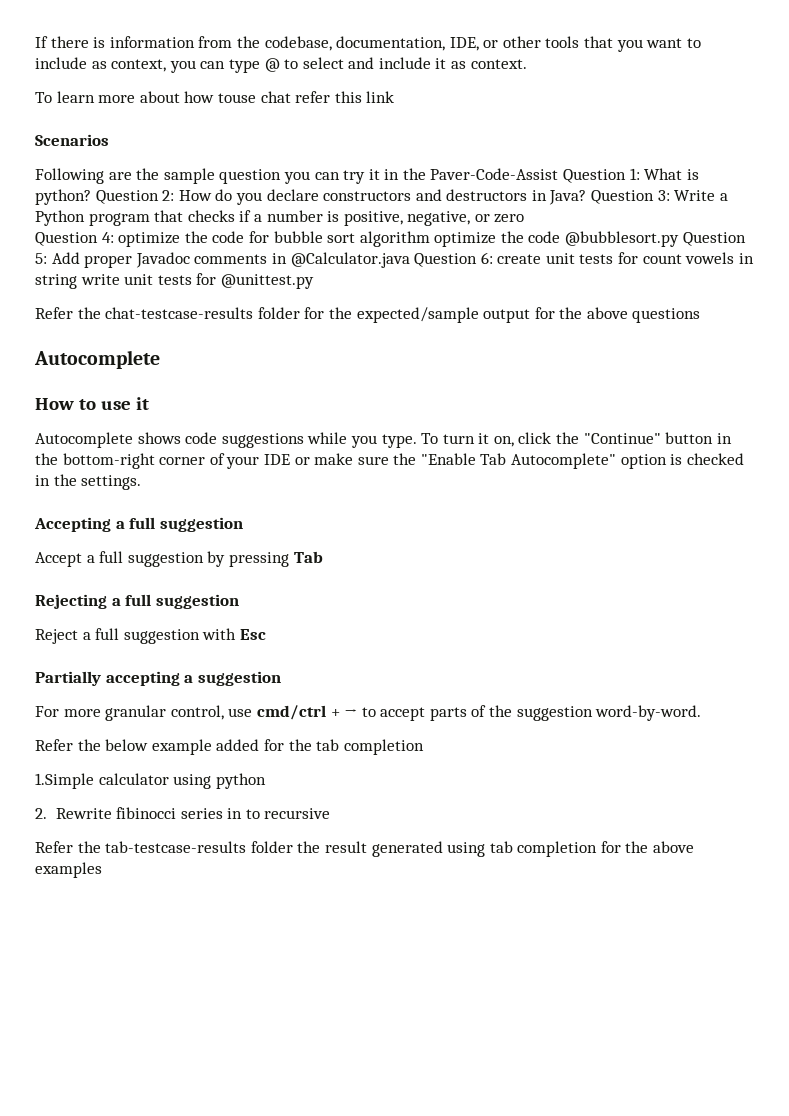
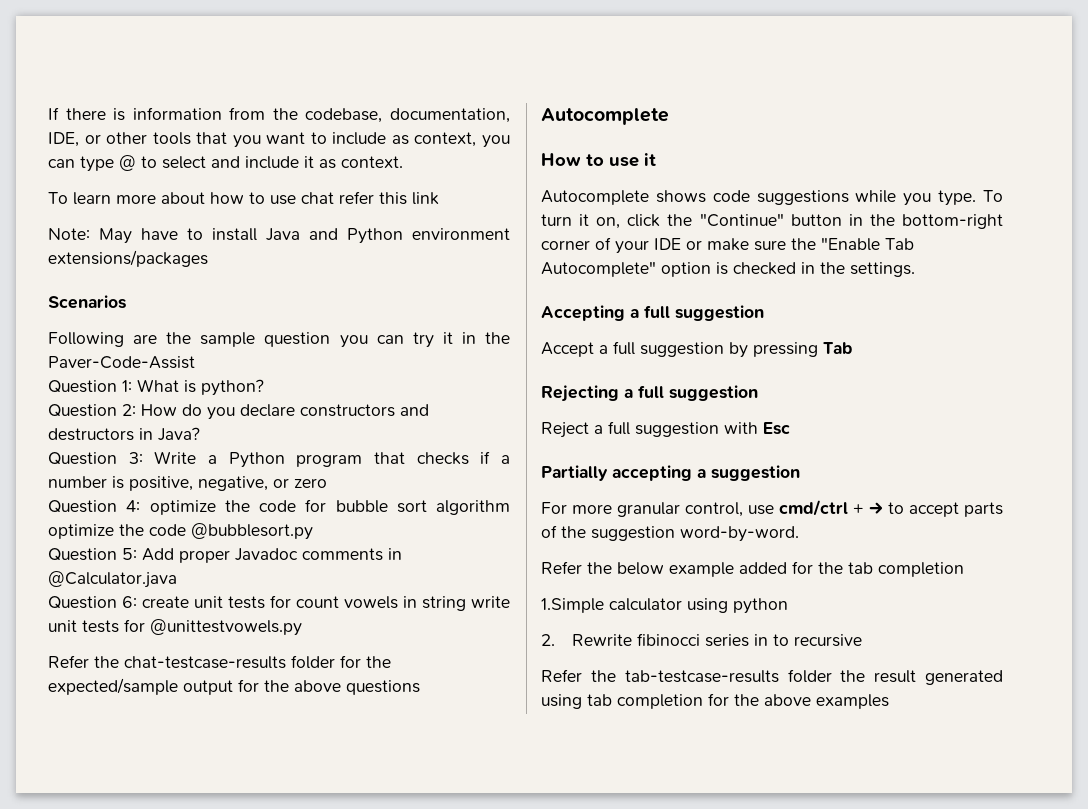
- To learn more about how touse chat refer this link
+ To learn more about how to use chat refer this link
+ Note: May have to install Java and Python environment extensions/packages
- Following are the sample question you can try it in the Paver-Code-Assist Question 1: What is python? Question 2: How do you declare constructors and destructors in Java? Question 3: Write a Python program that checks if a number is positive, negative, or zero
+ Following are the sample question you can try it in the Paver-Code-Assist
+ Question 1: What is python?
+ Question 2: How do you declare constructors and destructors in Java?
+ Question 3: Write a Python program that checks if a number is positive, negative, or zero
- Question 4: optimize the code for bubble sort algorithm optimize the code @bubblesort.py Question 5: Add proper Javadoc comments in @Calculator.java Question 6: create unit tests for count vowels in string write unit tests for @unittest.py
+ Question 4: optimize the code for bubble sort algorithm optimize the code @bubblesort.py
+ Question 5: Add proper Javadoc comments in @Calculator.java
+ Question 6: create unit tests for count vowels in string write unit tests for @unittestvowels.py

